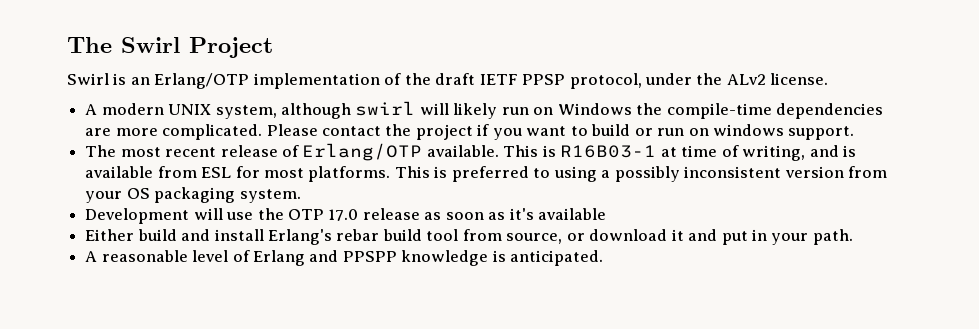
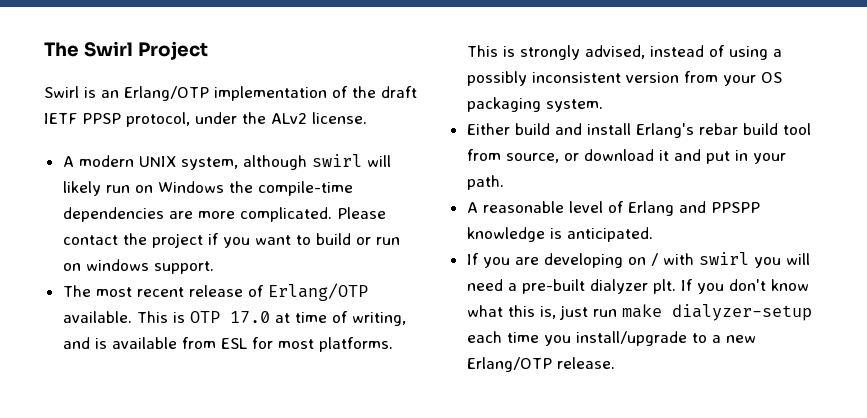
- This is R16B03-1 at time of writing, and is available from ESL for most platforms.
+ This is OTP 17.0 at time of writing, and is available from ESL for most platforms.
- This is preferred to using a possibly inconsistent version from your OS packaging system.
+ This is strongly advised, instead of using a possibly inconsistent version from your OS packaging system.
- Development will use the OTP 17.0 release as soon as it's available
+ If you are developing on / with swirl you will need a pre-built dialyzer plt. If you don't know what this is, just run make dialyzer-setup each time you install/upgrade to a new Erlang/OTP release.

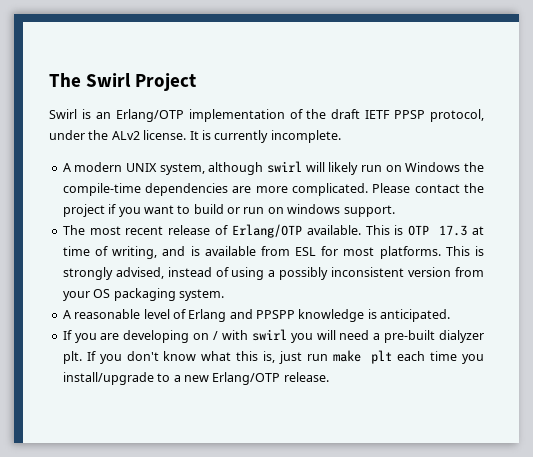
+ It is currently incomplete.
- This is OTP 17.0 at time of writing, and is available from ESL for most platforms.
+ This is OTP 17.3 at time of writing, and is available from ESL for most platforms.
- Either build and install Erlang's rebar build tool from source, or download it and put in your path.
- If you don't know what this is, just run make dialyzer-setup each time you install/upgrade to a new Erlang/OTP release.
+ If you don't know what this is, just run make plt each time you install/upgrade to a new Erlang/OTP release.

